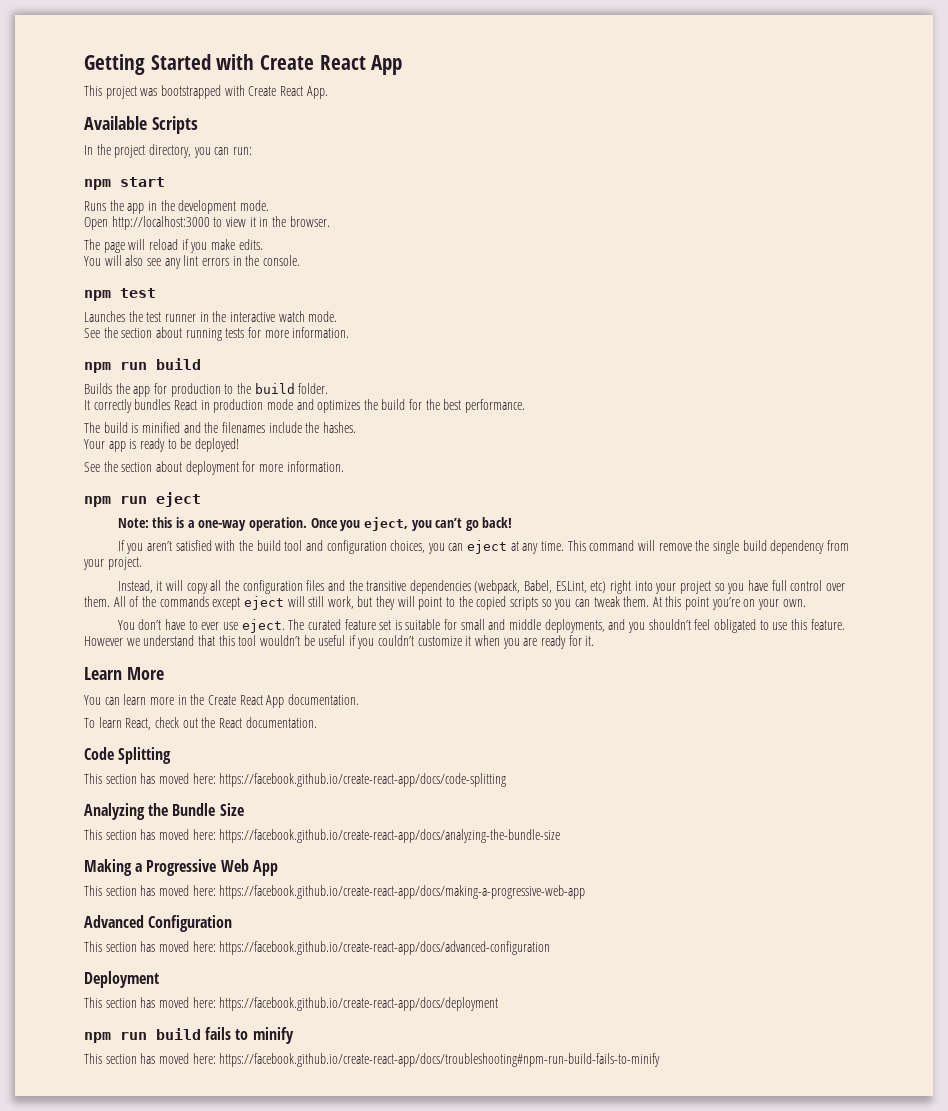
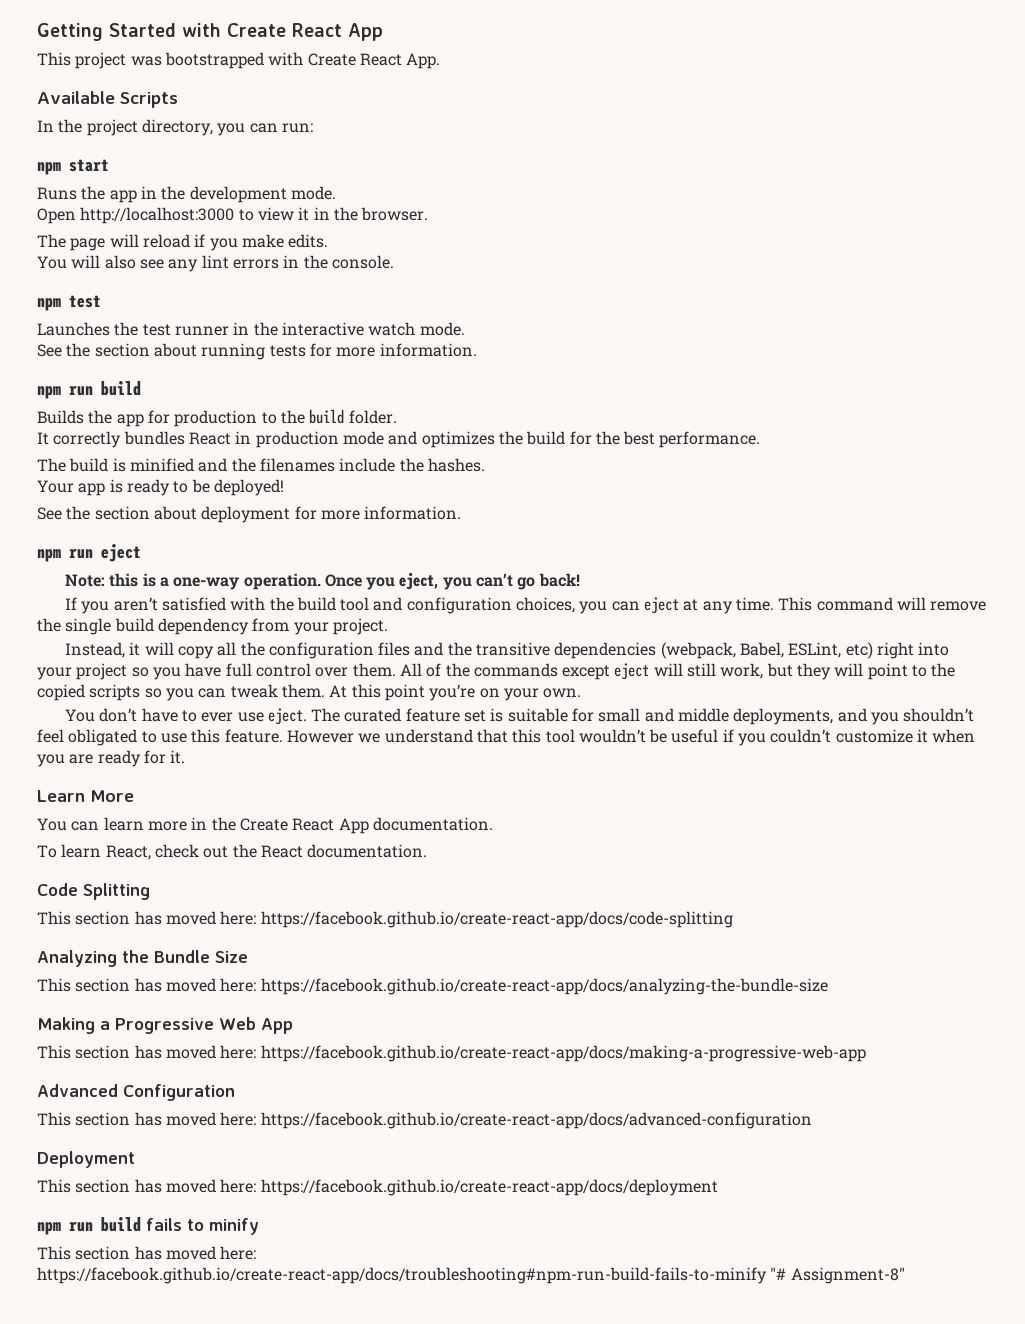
- This section has moved here: https://facebook.github.io/create-react-app/docs/troubleshooting#npm-run-build-fails-to-minify
+ This section has moved here: https://facebook.github.io/create-react-app/docs/troubleshooting#npm-run-build-fails-to-minify "# Assignment-8"

